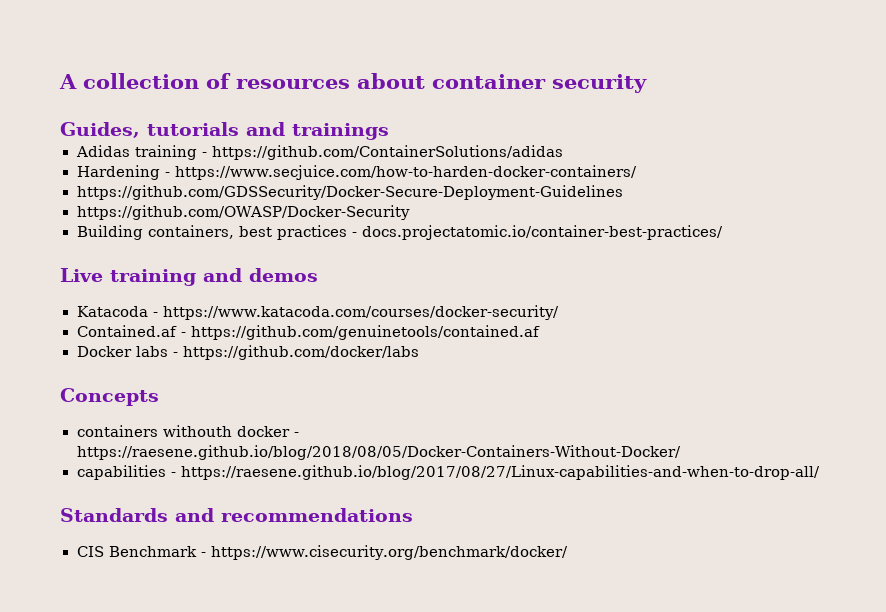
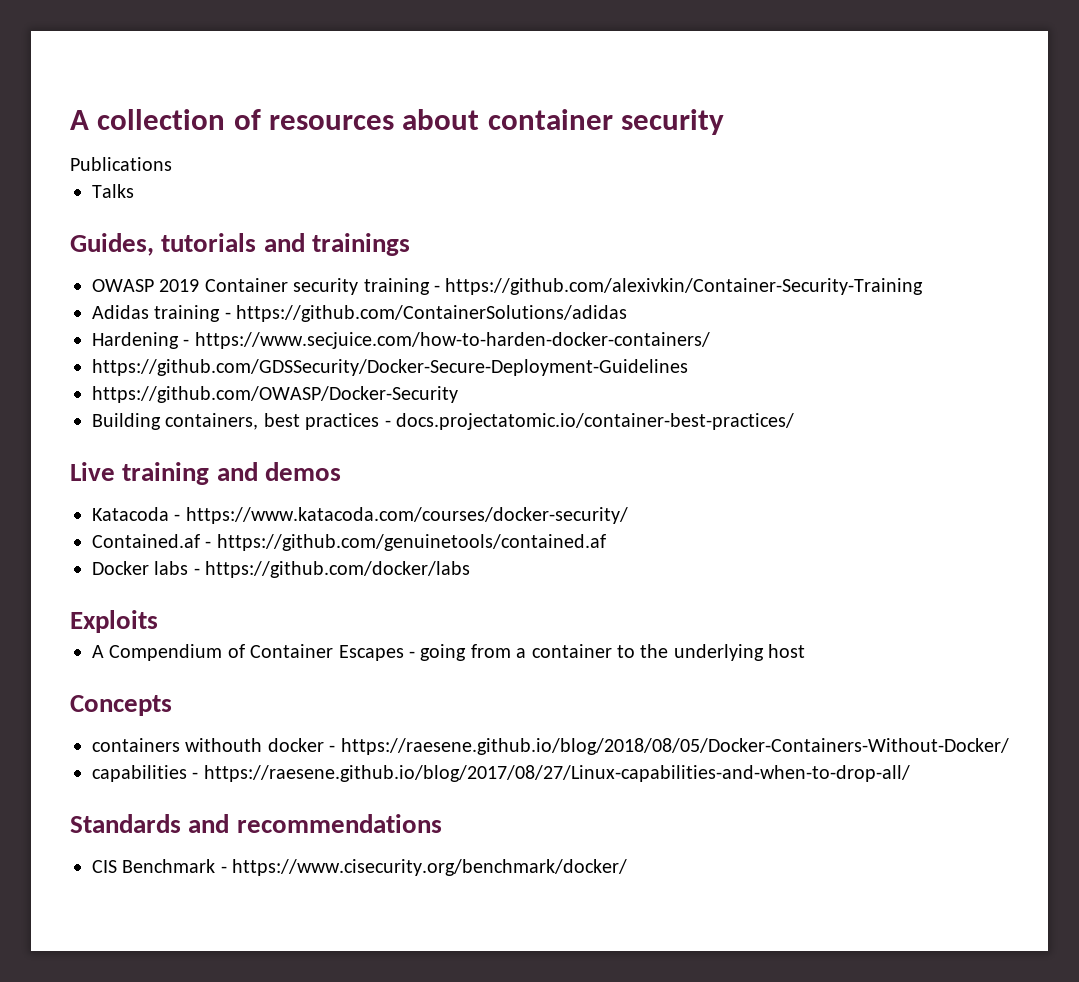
+ Publications
+ Talks
+ OWASP 2019 Container security training - https://github.com/alexivkin/Container-Security-Training
+ Exploits
+ A Compendium of Container Escapes - going from a container to the underlying host

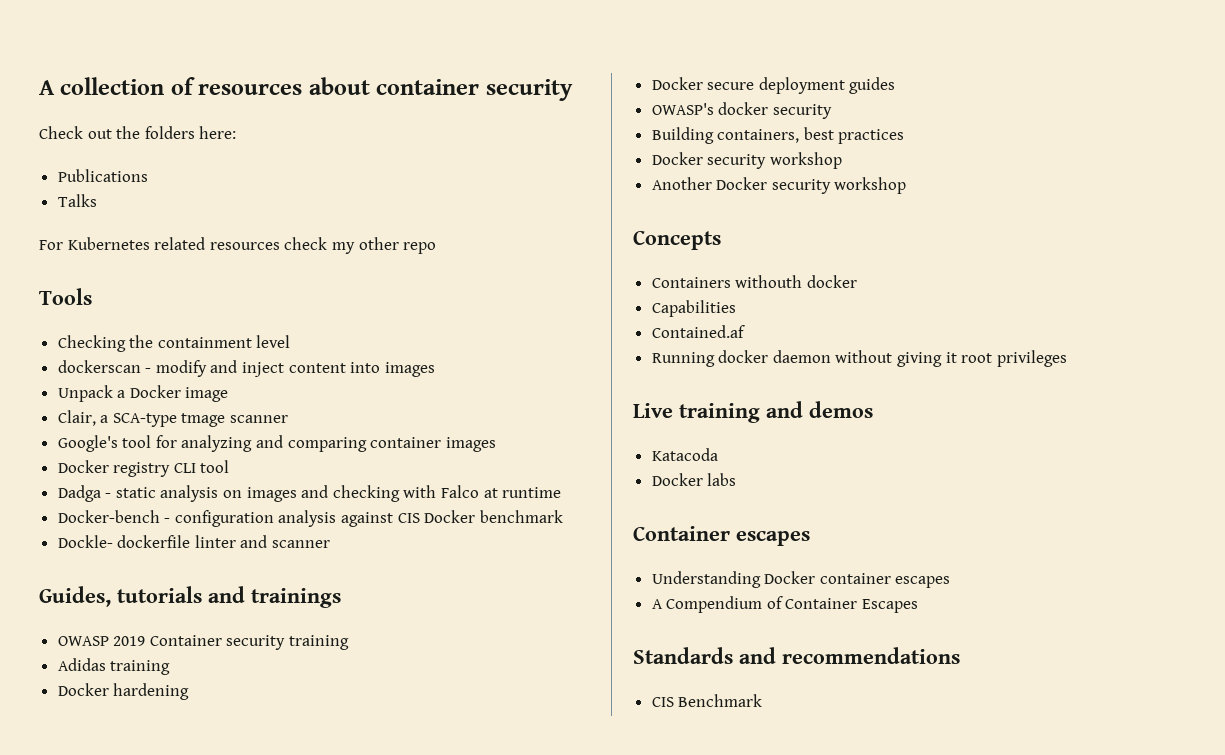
+ Check out the folders here:
  Publications
  Talks
+ For Kubernetes related resources check my other repo
+ Tools
+ Checking the containment level
+ dockerscan - modify and inject content into images
+ Unpack a Docker image
+ Clair, a SCA-type tmage scanner
+ Google's tool for analyzing and comparing container images
+ Docker registry CLI tool
+ Dadga - static analysis on images and checking with Falco at runtime
+ Docker-bench - configuration analysis against CIS Docker benchmark
+ Dockle- dockerfile linter and scanner
- OWASP 2019 Container security training - https://github.com/alexivkin/Container-Security-Training
+ OWASP 2019 Container security training
- Adidas training - https://github.com/ContainerSolutions/adidas
- Hardening - https://www.secjuice.com/how-to-harden-docker-containers/
- https://github.com/GDSSecurity/Docker-Secure-Deployment-Guidelines
- https://github.com/OWASP/Docker-Security
- Building containers, best practices - docs.projectatomic.io/container-best-practices/
+ Adidas training
+ Docker hardening
+ Docker secure deployment guides
+ OWASP's docker security
+ Building containers, best practices
+ Docker security workshop
+ Another Docker security workshop
+ Concepts
+ Containers withouth docker
+ Capabilities
+ Contained.af
+ Running docker daemon without giving it root privileges
- Katacoda - https://www.katacoda.com/courses/docker-security/
- Contained.af - https://github.com/genuinetools/contained.af
- Docker labs - https://github.com/docker/labs
- Exploits
+ Katacoda
+ Docker labs
+ Container escapes
+ Understanding Docker container escapes
- A Compendium of Container Escapes - going from a container to the underlying host
- Concepts
- containers withouth docker - https://raesene.github.io/blog/2018/08/05/Docker-Containers-Without-Docker/
- capabilities - https://raesene.github.io/blog/2017/08/27/Linux-capabilities-and-when-to-drop-all/
+ A Compendium of Container Escapes
- CIS Benchmark - https://www.cisecurity.org/benchmark/docker/
+ CIS Benchmark

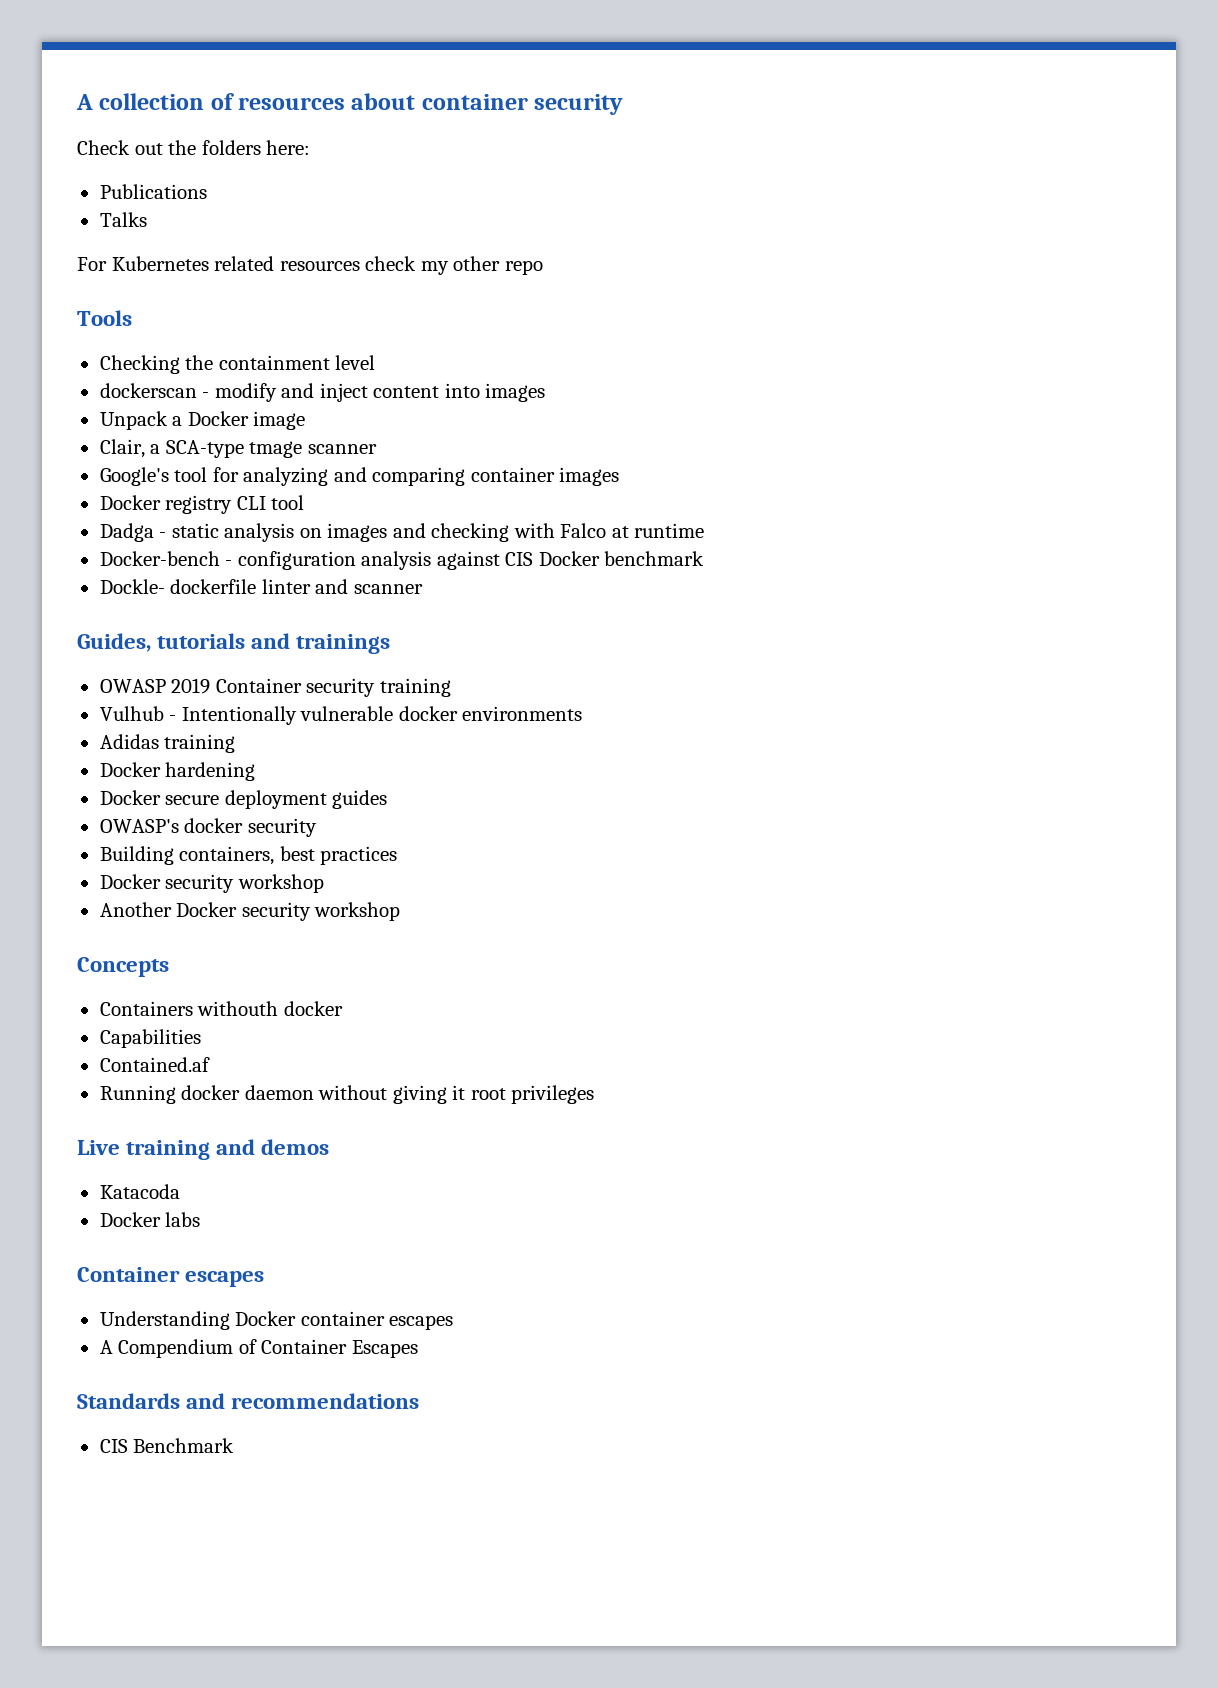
+ Vulhub - Intentionally vulnerable docker environments

